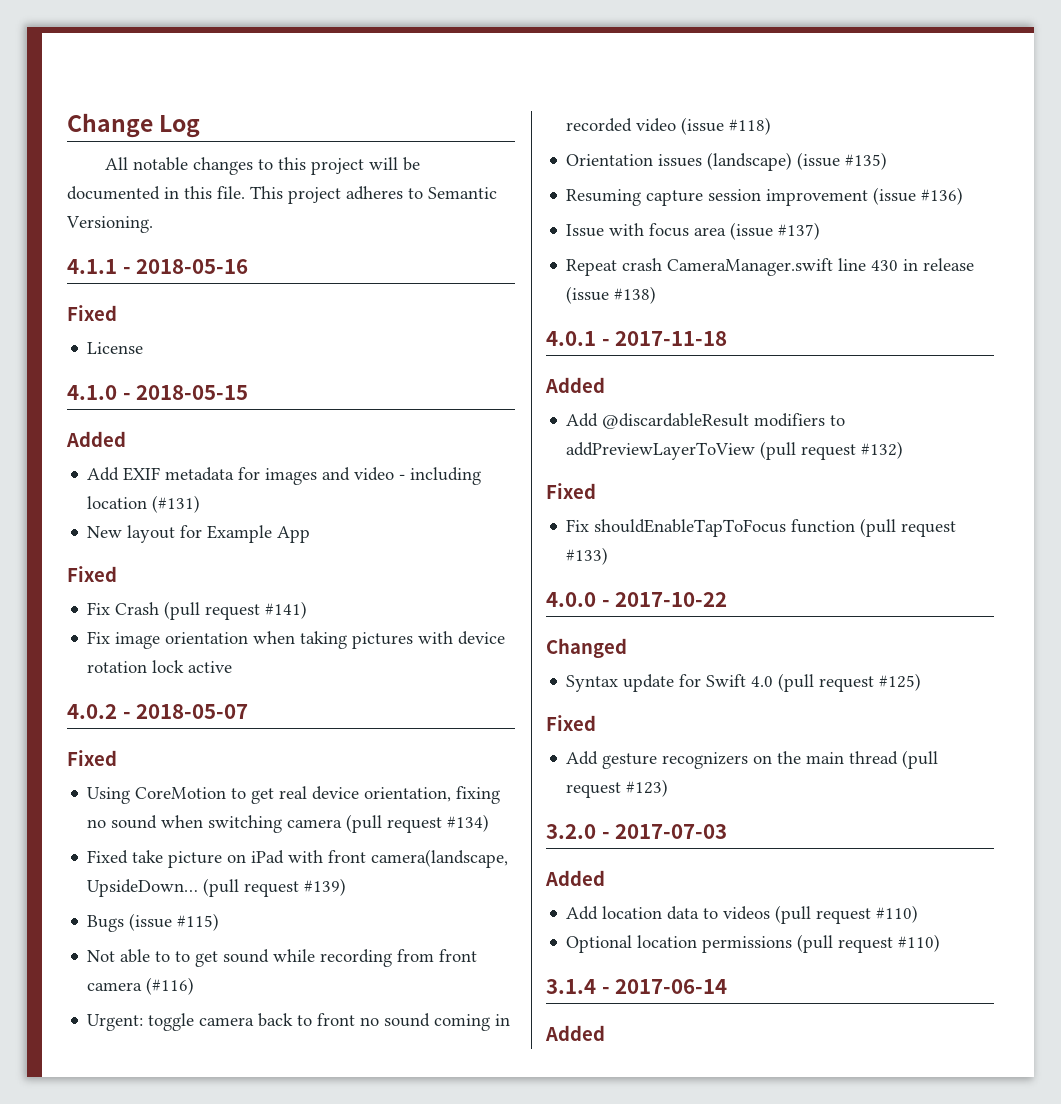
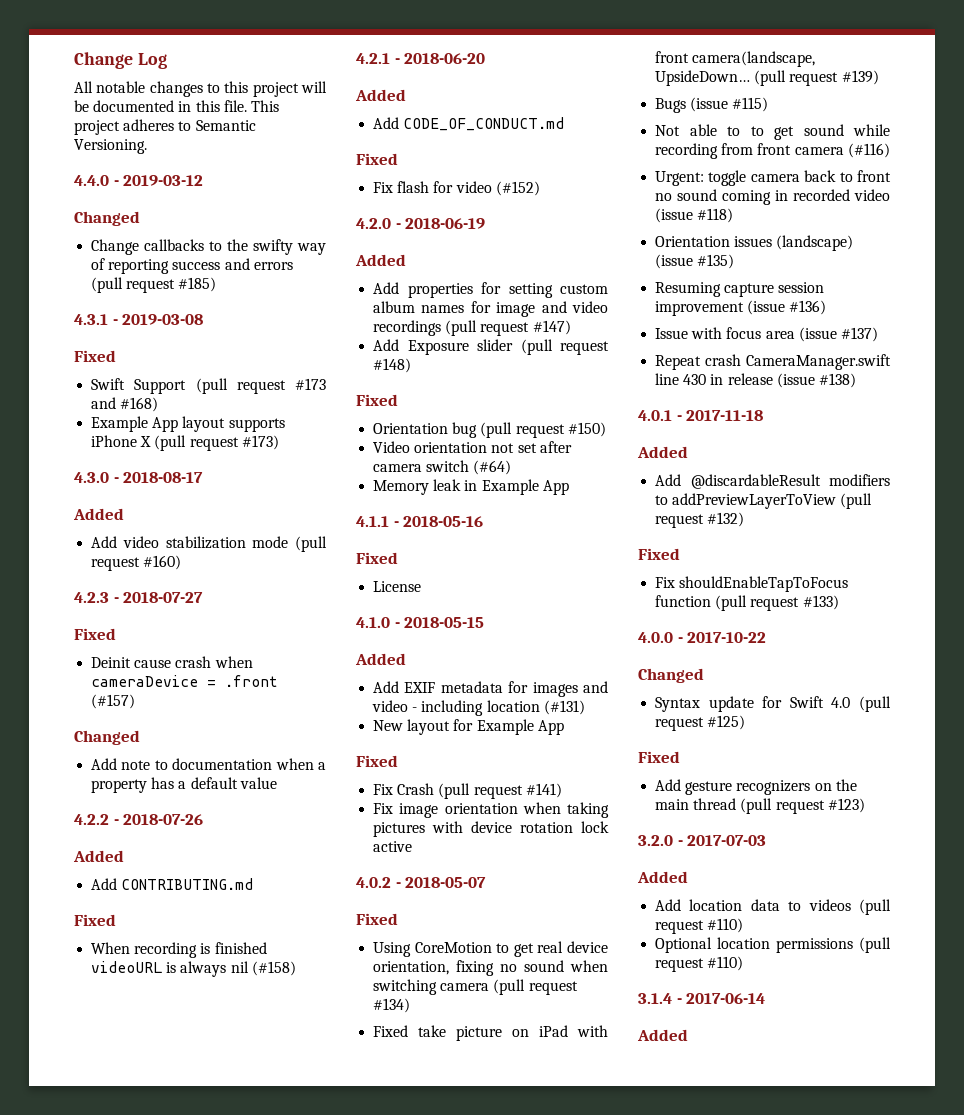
+ 4.4.0 - 2019-03-12
+ Changed
+ Change callbacks to the swifty way of reporting success and errors (pull request #185)
+ 4.3.1 - 2019-03-08
+ Fixed
+ Swift Support (pull request #173 and #168)
+ Example App layout supports iPhone X (pull request #173)
+ 4.3.0 - 2018-08-17
+ Added
+ Add video stabilization mode (pull request #160)
+ 4.2.3 - 2018-07-27
+ Fixed
+ Deinit cause crash when cameraDevice = .front (#157)
+ Changed
+ Add note to documentation when a property has a default value
+ 4.2.2 - 2018-07-26
+ Added
+ Add CONTRIBUTING.md
+ Fixed
+ When recording is finished videoURL is always nil (#158)
+ 4.2.1 - 2018-06-20
+ Added
+ Add CODE_OF_CONDUCT.md
+ Fixed
+ Fix flash for video (#152)
+ 4.2.0 - 2018-06-19
+ Added
+ Add properties for setting custom album names for image and video recordings (pull request #147)
+ Add Exposure slider (pull request #148)
+ Fixed
+ Orientation bug (pull request #150)
+ Video orientation not set after camera switch (#64)
+ Memory leak in Example App

